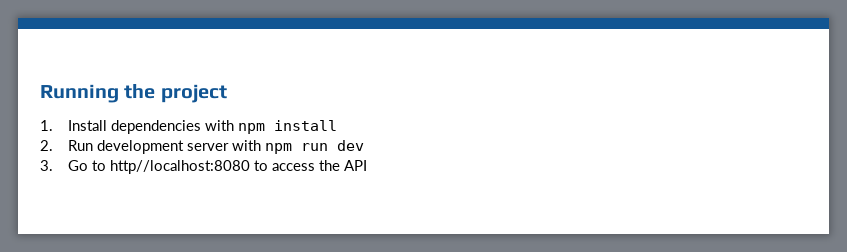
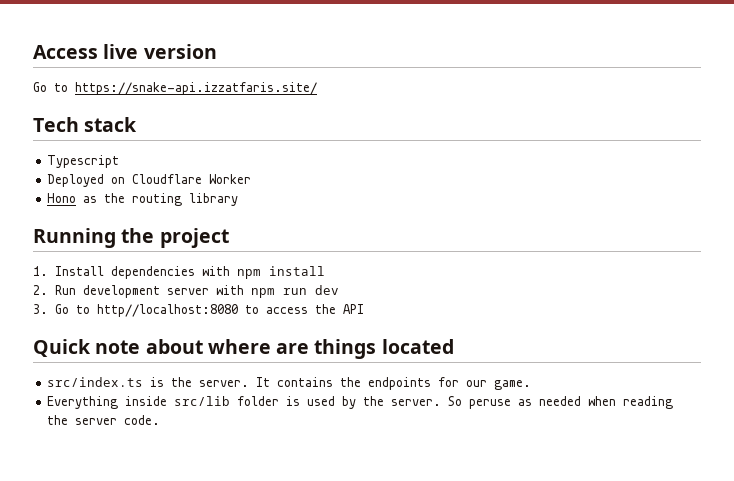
+ Access live version
+ Go to https://snake-api.izzatfaris.site/
+ Tech stack
+ Typescript
+ Deployed on Cloudflare Worker
+ Hono as the routing library
+ Quick note about where are things located
+ src/index.ts is the server. It contains the endpoints for our game.
+ Everything inside src/lib folder is used by the server. So peruse as needed when reading the server code.

